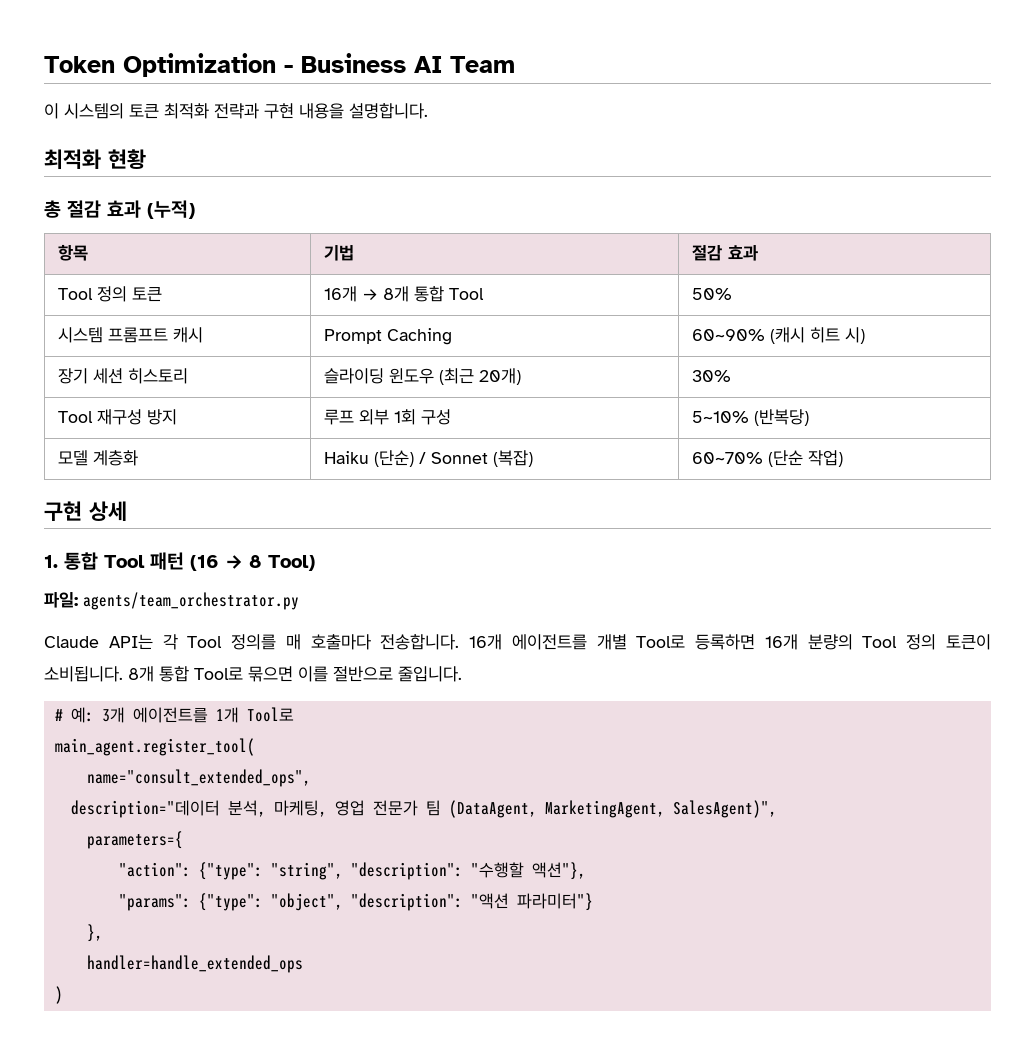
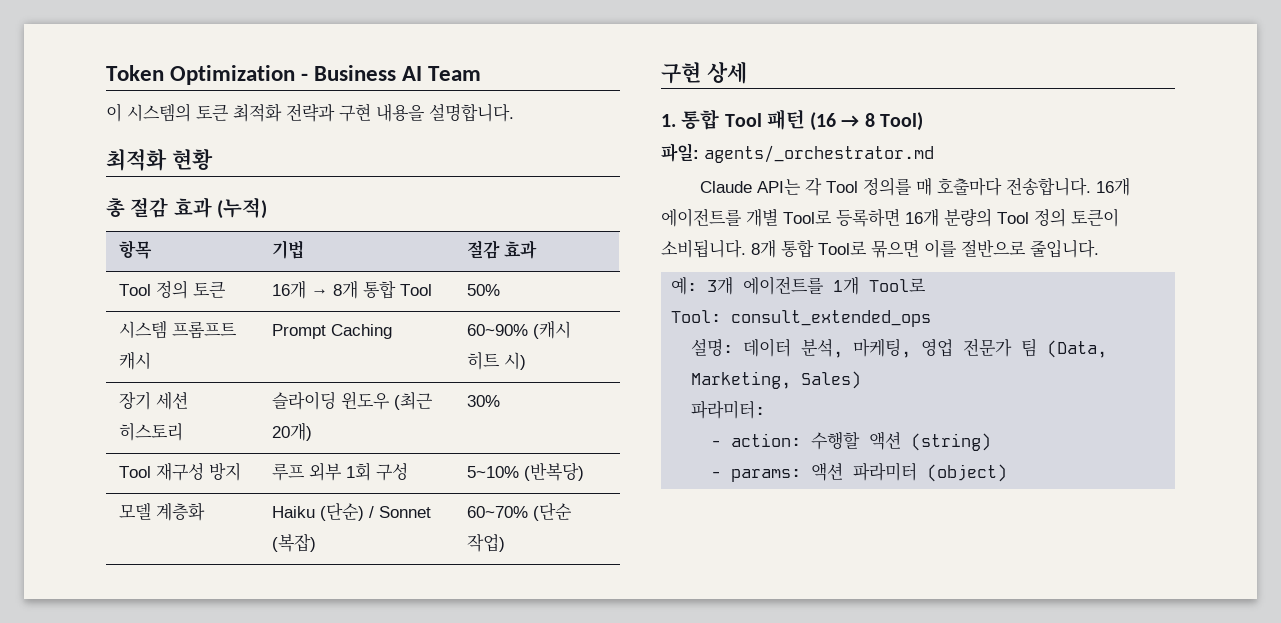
- 파일: agents/team_orchestrator.py
+ 파일: agents/_orchestrator.md
- # 예: 3개 에이전트를 1개 Tool로
+ 예: 3개 에이전트를 1개 Tool로
- main_agent.register_tool(
- name="consult_extended_ops",
- description="데이터 분석, 마케팅, 영업 전문가 팀 (DataAgent, MarketingAgent, SalesAgent)",
- parameters={
- "action": {"type": "string", "description": "수행할 액션"},
- "params": {"type": "object", "description": "액션 파라미터"}
- },
- handler=handle_extended_ops
- )
+ Tool: consult_extended_ops
+ 설명: 데이터 분석, 마케팅, 영업 전문가 팀 (Data, Marketing, Sales)
+ 파라미터:
+ - action: 수행할 액션 (string)
+ - params: 액션 파라미터 (object)

